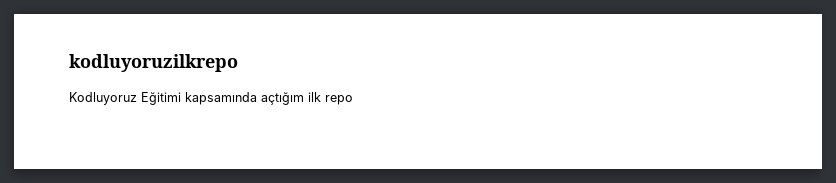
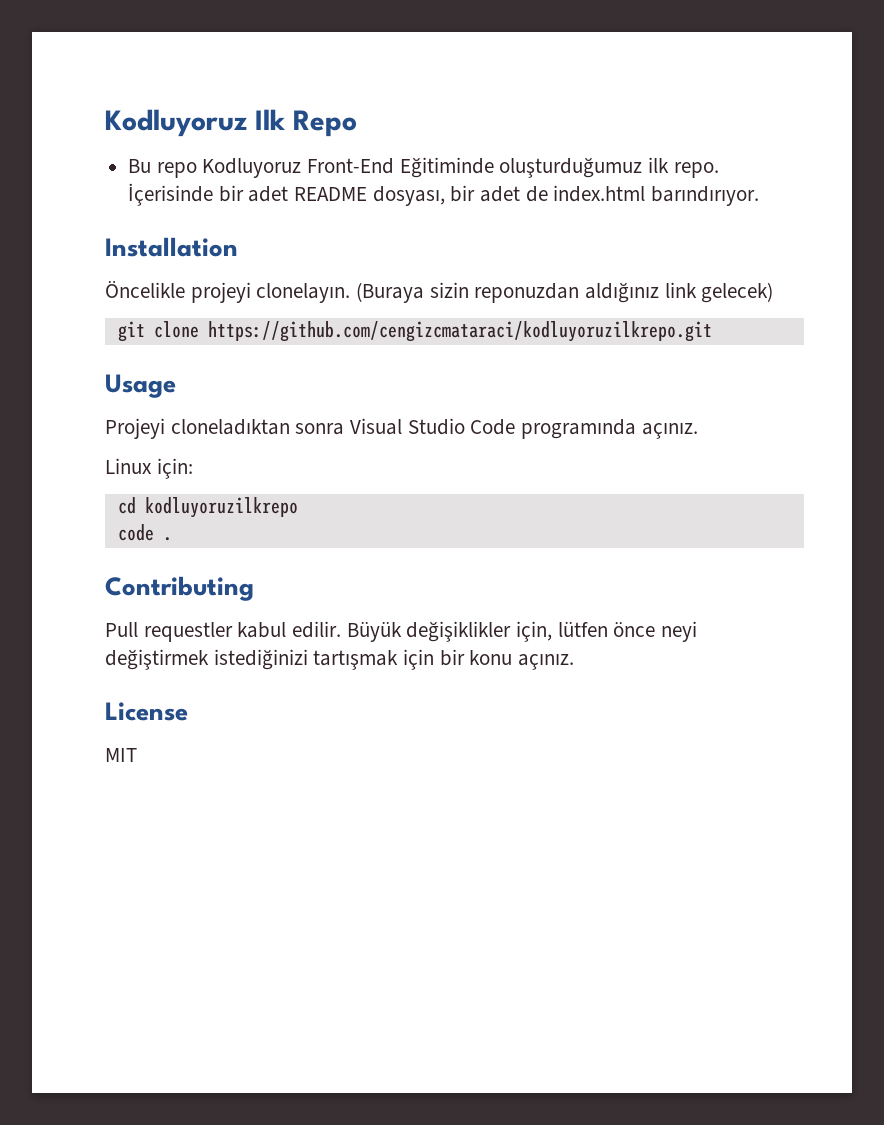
- kodluyoruzilkrepo
- Kodluyoruz Eğitimi kapsamında açtığım ilk repo
+ Kodluyoruz Ilk Repo
+ Bu repo Kodluyoruz Front-End Eğitiminde oluşturduğumuz ilk repo. İçerisinde bir adet README dosyası, bir adet de index.html barındırıyor.
+ Installation
+ Öncelikle projeyi clonelayın. (Buraya sizin reponuzdan aldığınız link gelecek)
+ git clone https://github.com/cengizcmataraci/kodluyoruzilkrepo.git
+ Usage
+ Projeyi cloneladıktan sonra Visual Studio Code programında açınız.
+ Linux için:
+ cd kodluyoruzilkrepo
+ code .
+ Contributing
+ Pull requestler kabul edilir. Büyük değişiklikler için, lütfen önce neyi değiştirmek istediğinizi tartışmak için bir konu açınız.
+ License
+ MIT

